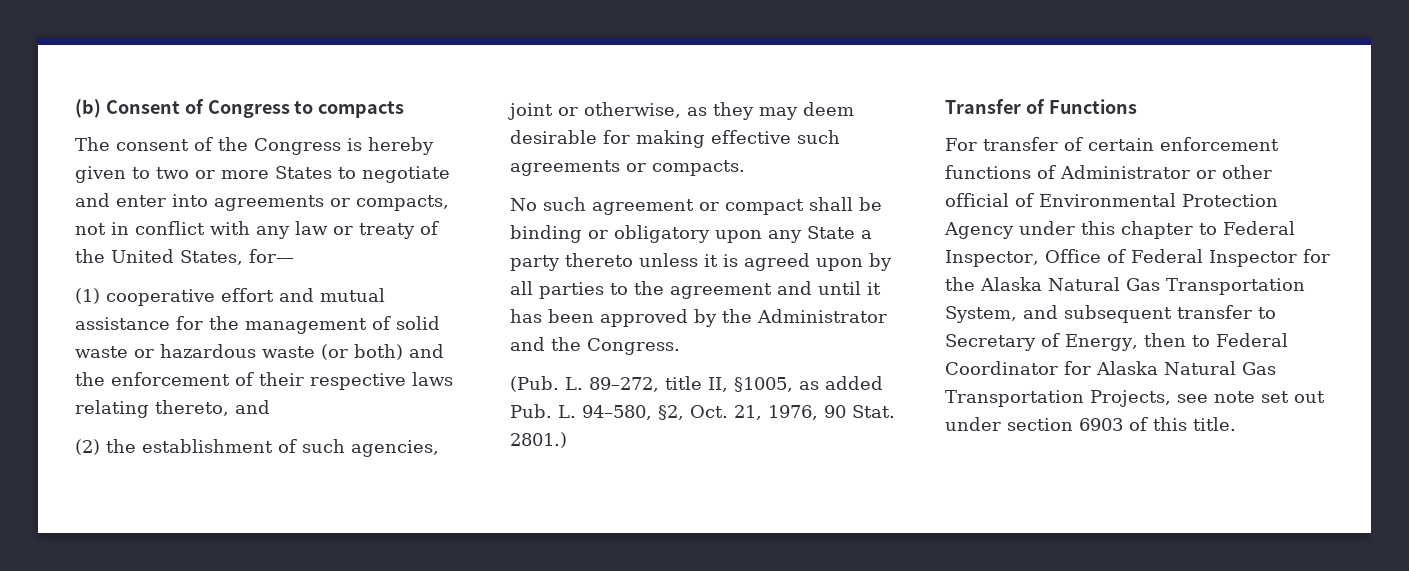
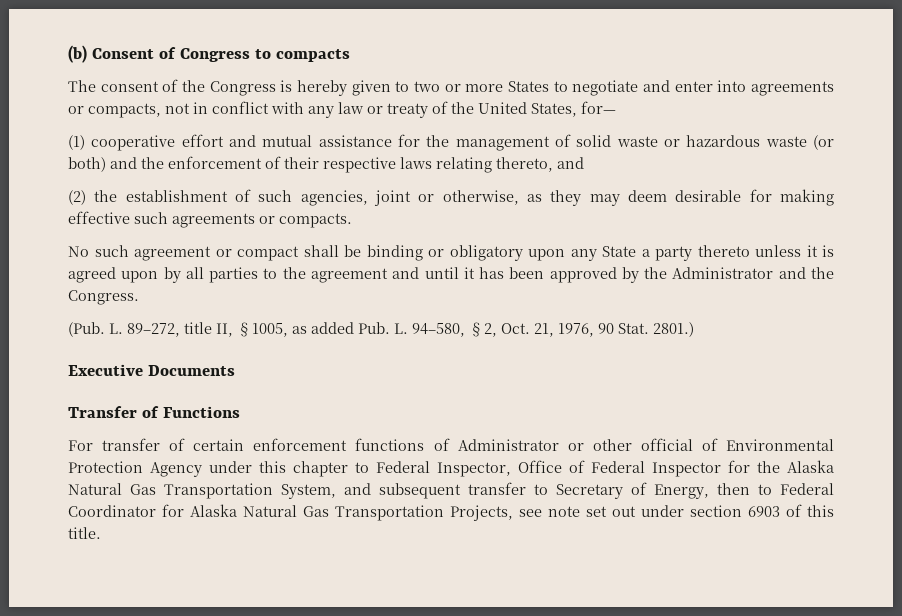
+ Executive Documents

